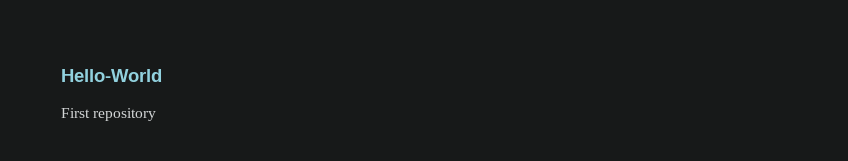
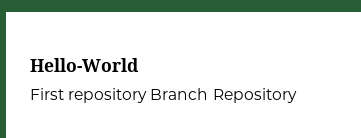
- First repository
+ First repository Branch Repository

